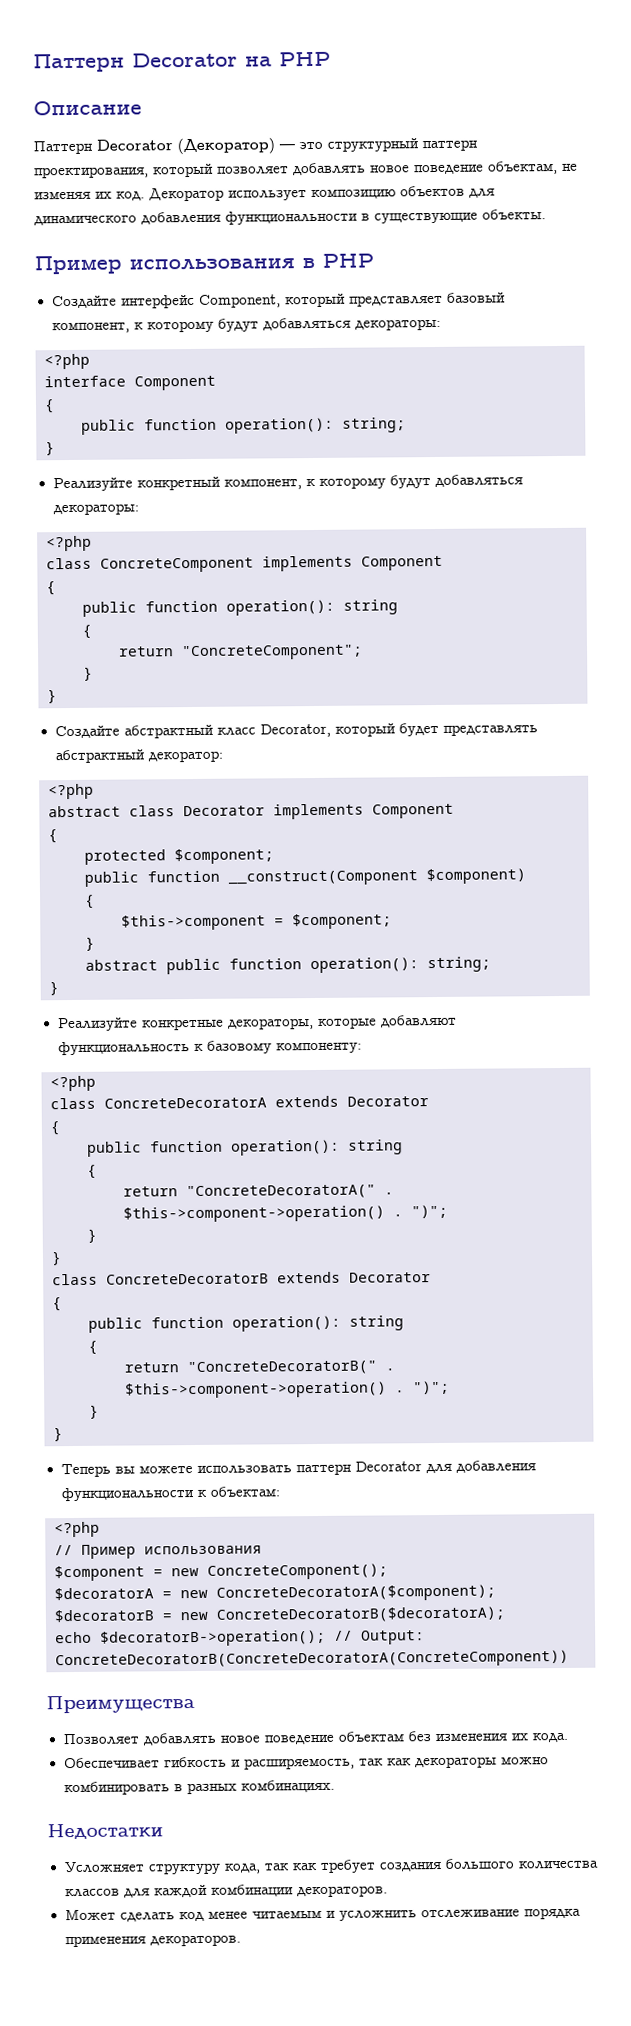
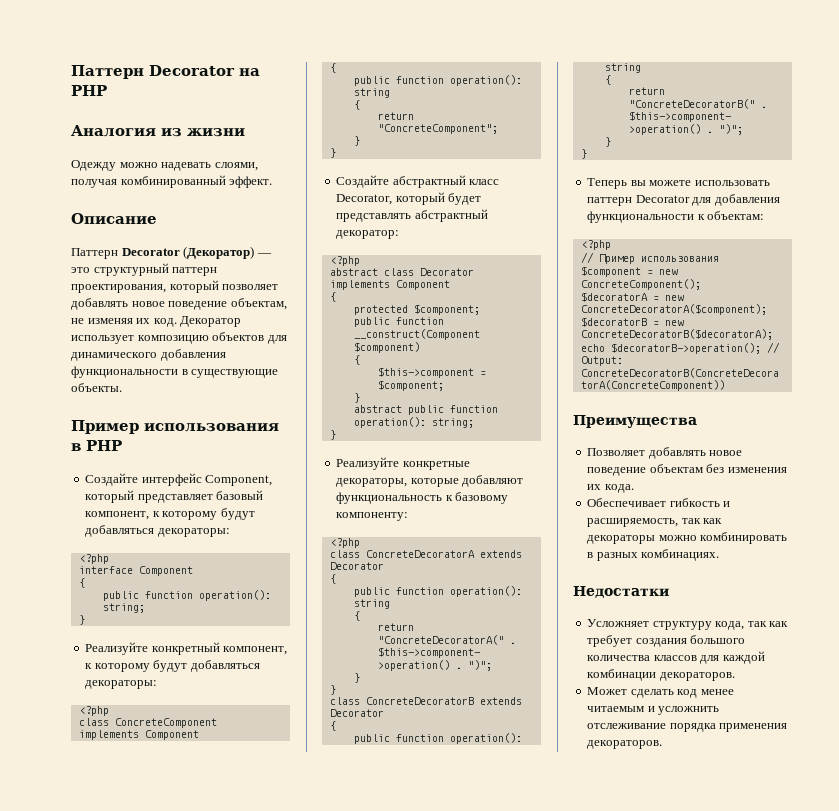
+ Аналогия из жизни
+ Одежду можно надевать слоями, получая комбинированный эффект.

